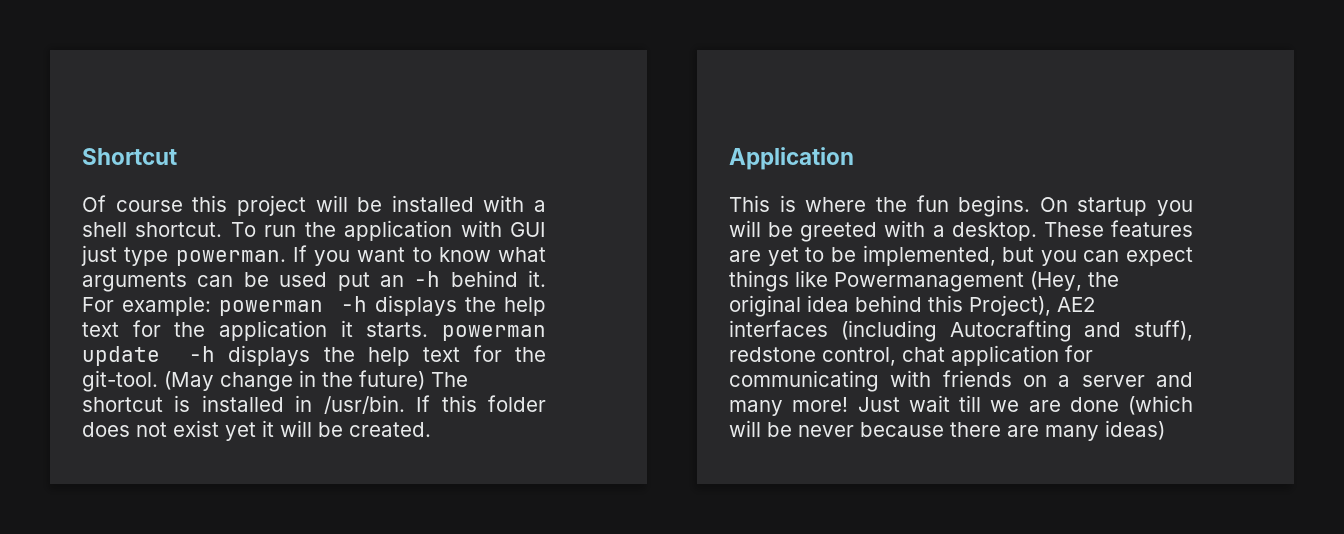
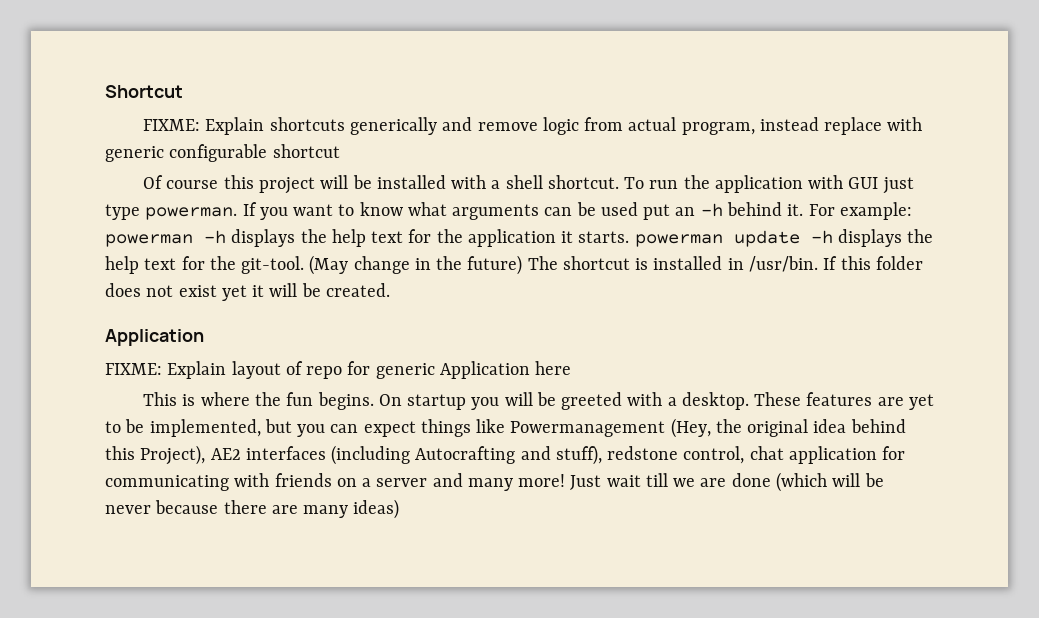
+ FIXME: Explain shortcuts generically and remove logic from actual program, instead replace with generic configurable shortcut
+ FIXME: Explain layout of repo for generic Application here

